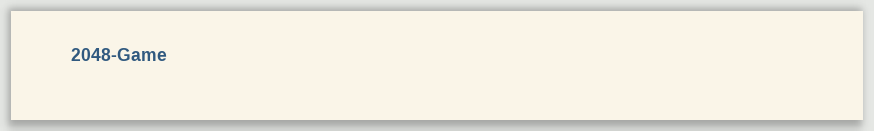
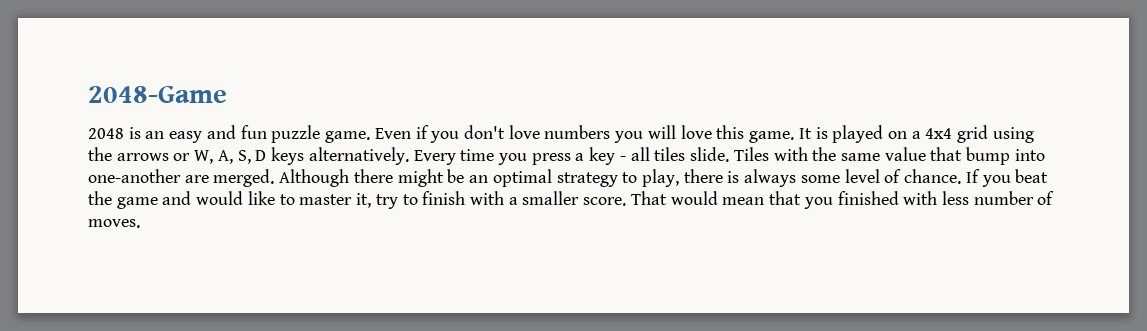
+ 2048 is an easy and fun puzzle game. Even if you don't love numbers you will love this game. It is played on a 4x4 grid using the arrows or W, A, S, D keys alternatively. Every time you press a key - all tiles slide. Tiles with the same value that bump into one-another are merged. Although there might be an optimal strategy to play, there is always some level of chance. If you beat the game and would like to master it, try to finish with a smaller score. That would mean that you finished with less number of moves.

